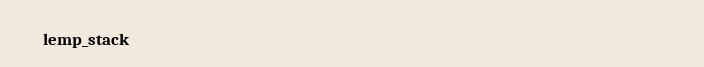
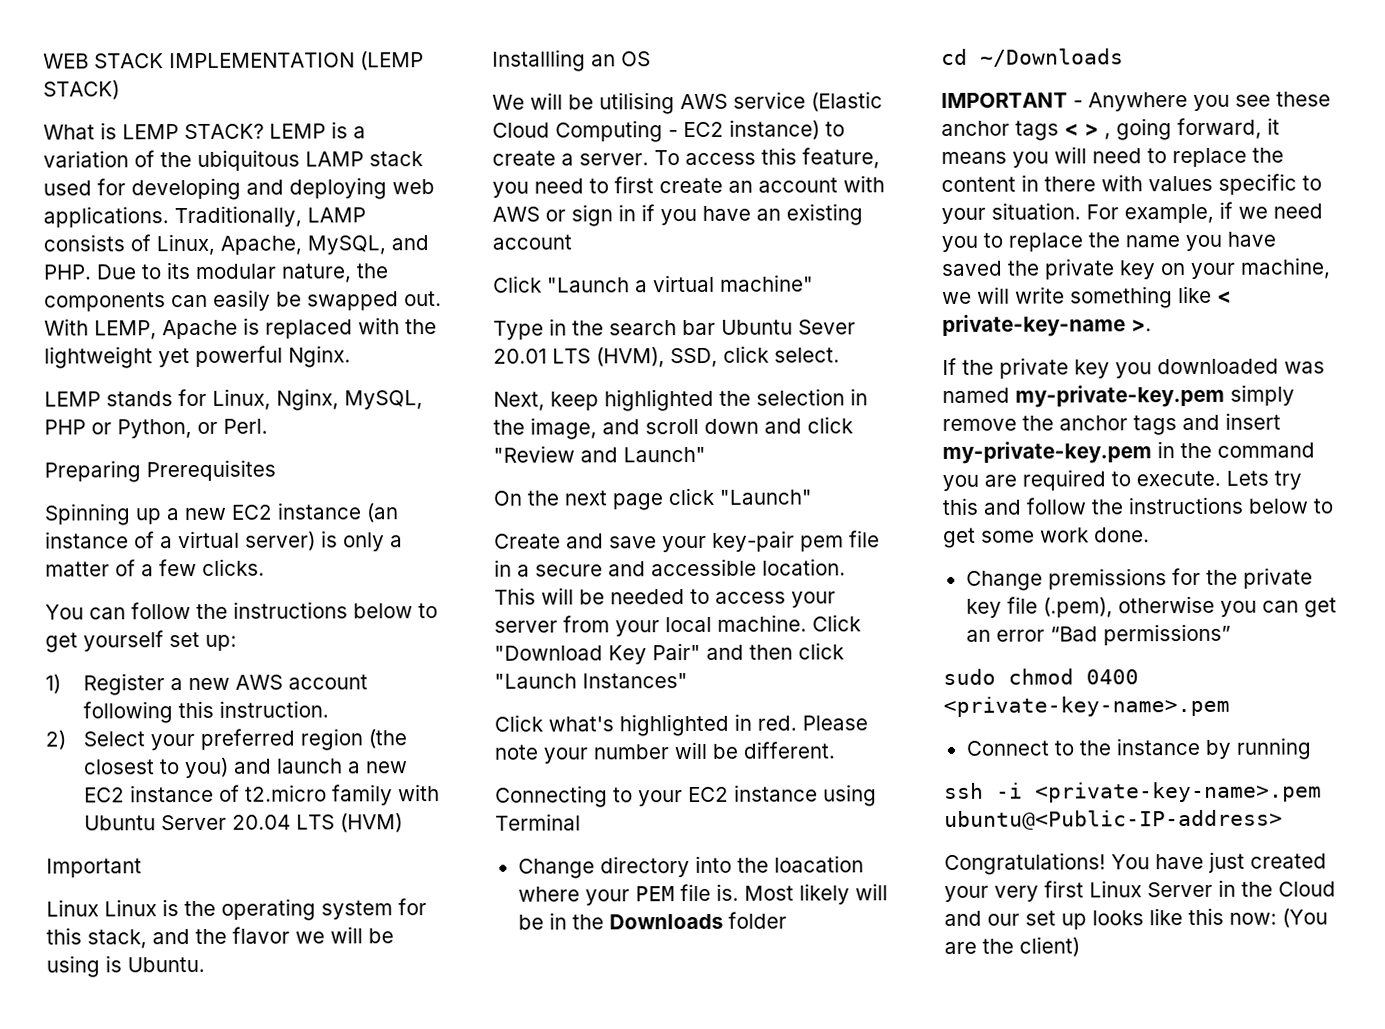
- lemp_stack
+ WEB STACK IMPLEMENTATION (LEMP STACK)
+ What is LEMP STACK? LEMP is a variation of the ubiquitous LAMP stack used for developing and deploying web applications. Traditionally, LAMP consists of Linux, Apache, MySQL, and PHP. Due to its modular nature, the components can easily be swapped out. With LEMP, Apache is replaced with the lightweight yet powerful Nginx.
+ LEMP stands for Linux, Nginx, MySQL, PHP or Python, or Perl.
+ Preparing Prerequisites
+ Spinning up a new EC2 instance (an instance of a virtual server) is only a matter of a few clicks.
+ You can follow the instructions below to get yourself set up:
+ 1) Register a new AWS account following this instruction.
+ 2) Select your preferred region (the closest to you) and launch a new EC2 instance of t2.micro family with Ubuntu Server 20.04 LTS (HVM)
+ Important
+ Linux Linux is the operating system for this stack, and the flavor we will be using is Ubuntu.
+ Installling an OS
+ We will be utilising AWS service (Elastic Cloud Computing - EC2 instance) to create a server. To access this feature, you need to first create an account with AWS or sign in if you have an existing account
+ Click "Launch a virtual machine"
+ Type in the search bar Ubuntu Sever 20.01 LTS (HVM), SSD, click select.
+ Next, keep highlighted the selection in the image, and scroll down and click "Review and Launch"
+ On the next page click "Launch"
+ Create and save your key-pair pem file in a secure and accessible location. This will be needed to access your server from your local machine. Click "Download Key Pair" and then click "Launch Instances"
+ Click what's highlighted in red. Please note your number will be different.
+ Connecting to your EC2 instance using Terminal
+ Change directory into the loacation where your PEM file is. Most likely will be in the Downloads folder
+ cd ~/Downloads
+ IMPORTANT - Anywhere you see these anchor tags < > , going forward, it means you will need to replace the content in there with values specific to your situation. For example, if we need you to replace the name you have saved the private key on your machine, we will write something like < private-key-name >.
+ If the private key you downloaded was named my-private-key.pem simply remove the anchor tags and insert my-private-key.pem in the command you are required to execute. Lets try this and follow the instructions below to get some work done.
+ Change premissions for the private key file (.pem), otherwise you can get an error “Bad permissions”
+ sudo chmod 0400 <private-key-name>.pem
+ Connect to the instance by running
+ ssh -i <private-key-name>.pem ubuntu@<Public-IP-address>
+ Congratulations! You have just created your very first Linux Server in the Cloud and our set up looks like this now: (You are the client)

